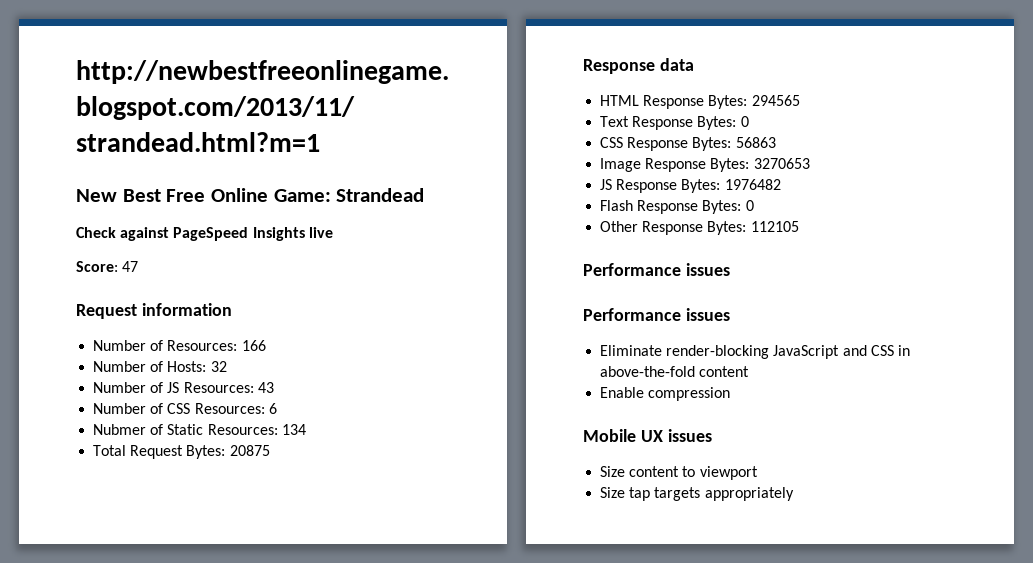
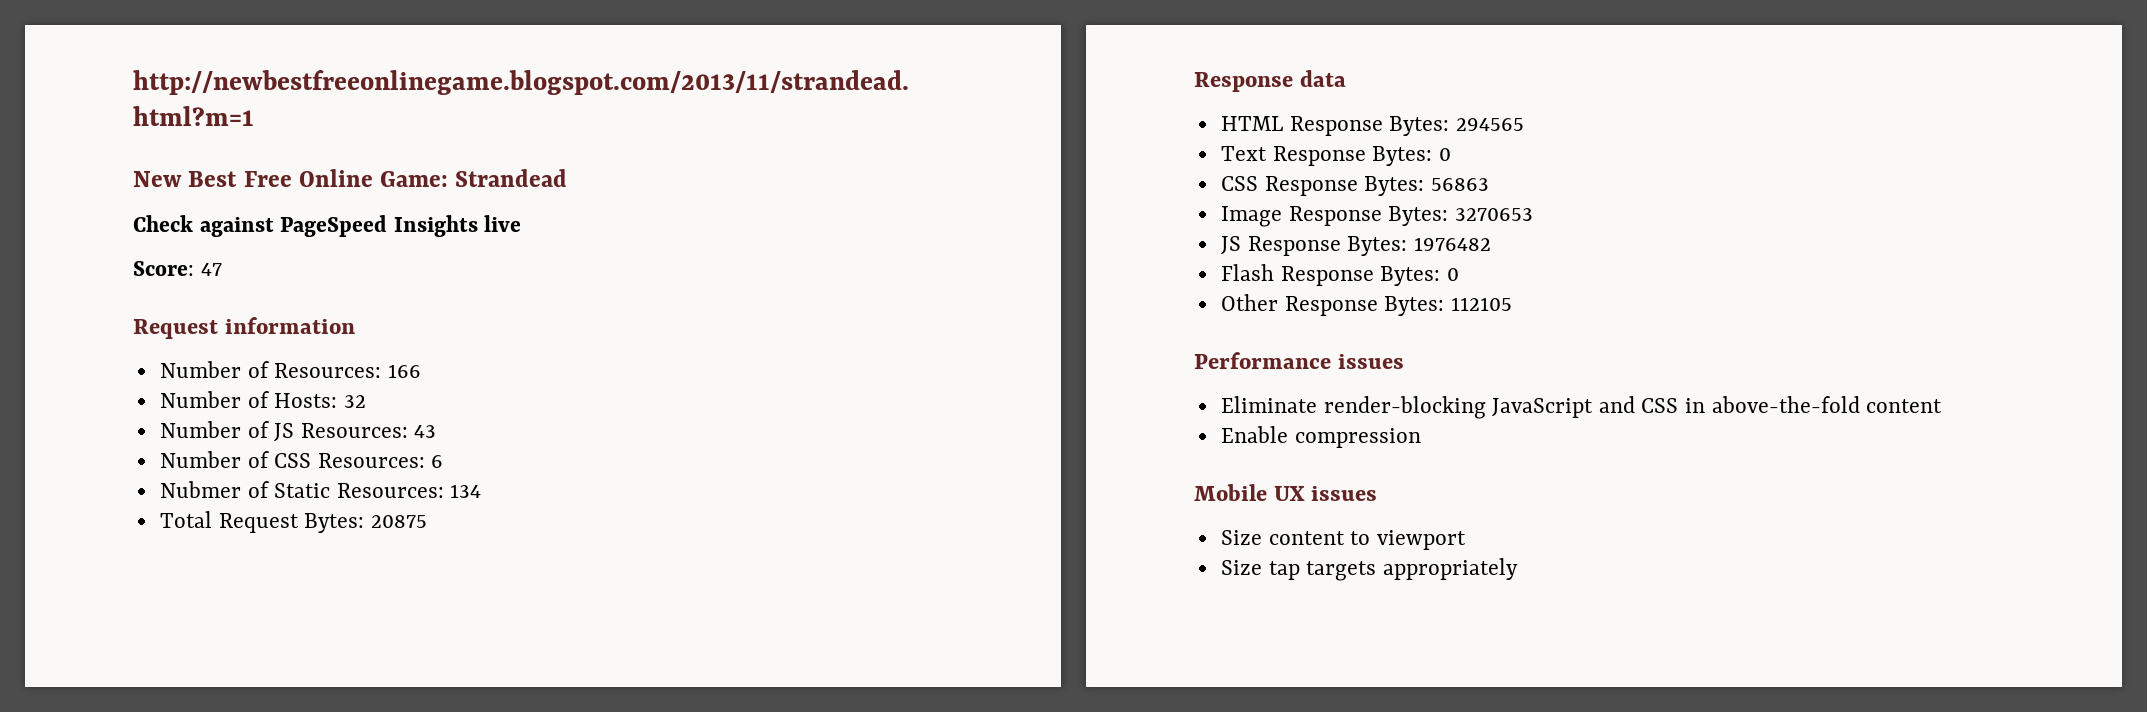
  Other Response Bytes: 112105
- Performance issues

